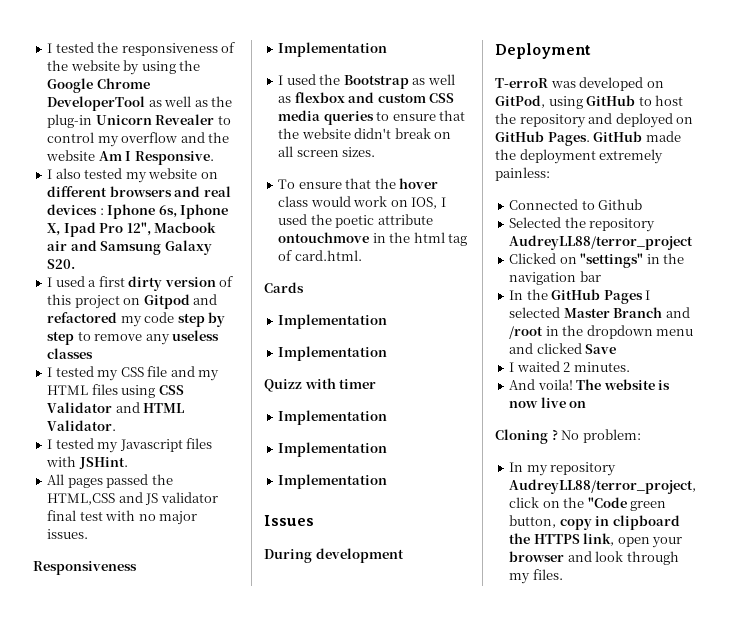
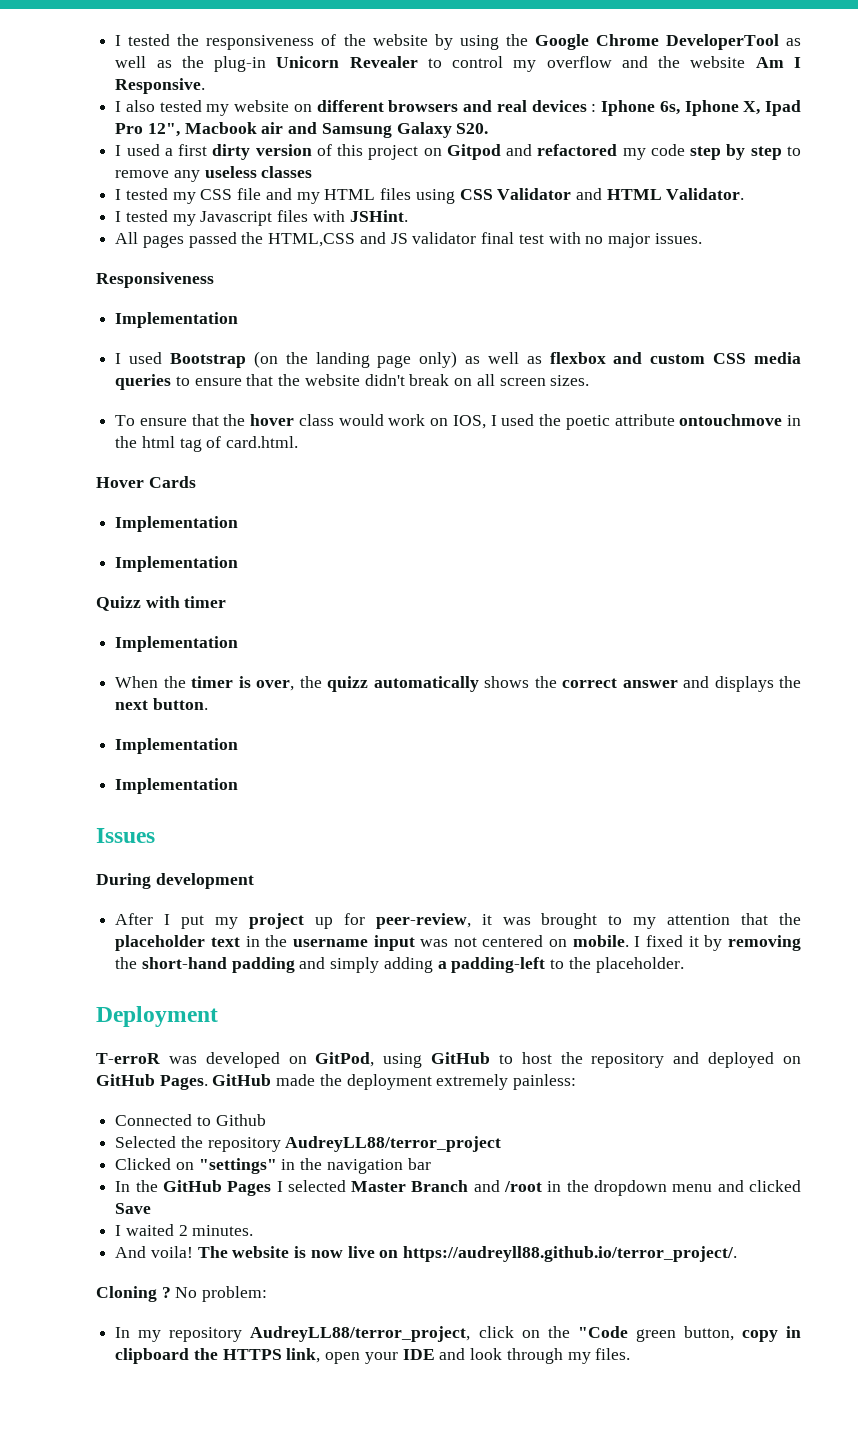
- I used the Bootstrap as well as flexbox and custom CSS media queries to ensure that the website didn't break on all screen sizes.
+ I used Bootstrap (on the landing page only) as well as flexbox and custom CSS media queries to ensure that the website didn't break on all screen sizes.
- Cards
+ Hover Cards
+ When the timer is over, the quizz automatically shows the correct answer and displays the next button.
+ After I put my project up for peer-review, it was brought to my attention that the placeholder text in the username input was not centered on mobile. I fixed it by removing the short-hand padding and simply adding a padding-left to the placeholder.
- The website is now live on
+ The website is now live on https://audreyll88.github.io/terror_project/.
- In my repository AudreyLL88/terror_project, click on the "Code green button, copy in clipboard the HTTPS link, open your browser and look through my files.
+ In my repository AudreyLL88/terror_project, click on the "Code green button, copy in clipboard the HTTPS link, open your IDE and look through my files.

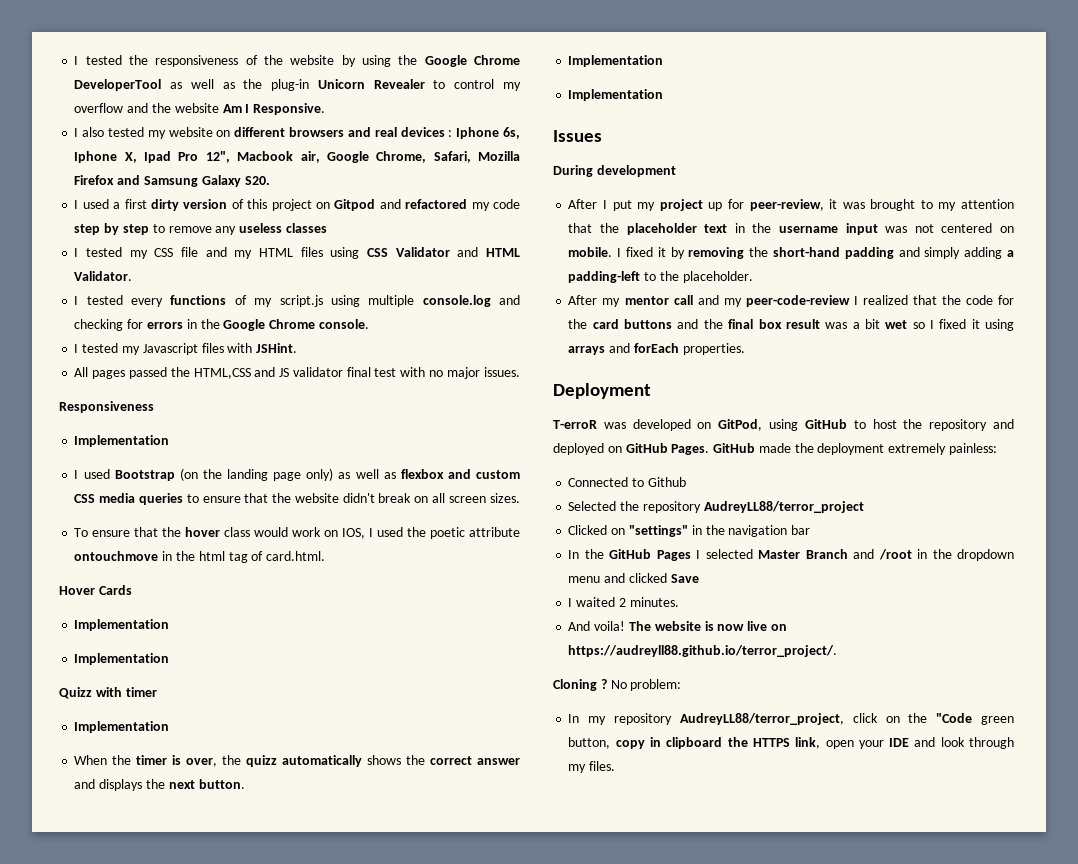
- I also tested my website on different browsers and real devices : Iphone 6s, Iphone X, Ipad Pro 12", Macbook air and Samsung Galaxy S20.
+ I also tested my website on different browsers and real devices : Iphone 6s, Iphone X, Ipad Pro 12", Macbook air, Google Chrome, Safari, Mozilla Firefox and Samsung Galaxy S20.
+ I tested every functions of my script.js using multiple console.log and checking for errors in the Google Chrome console.
+ After my mentor call and my peer-code-review I realized that the code for the card buttons and the final box result was a bit wet so I fixed it using arrays and forEach properties.

